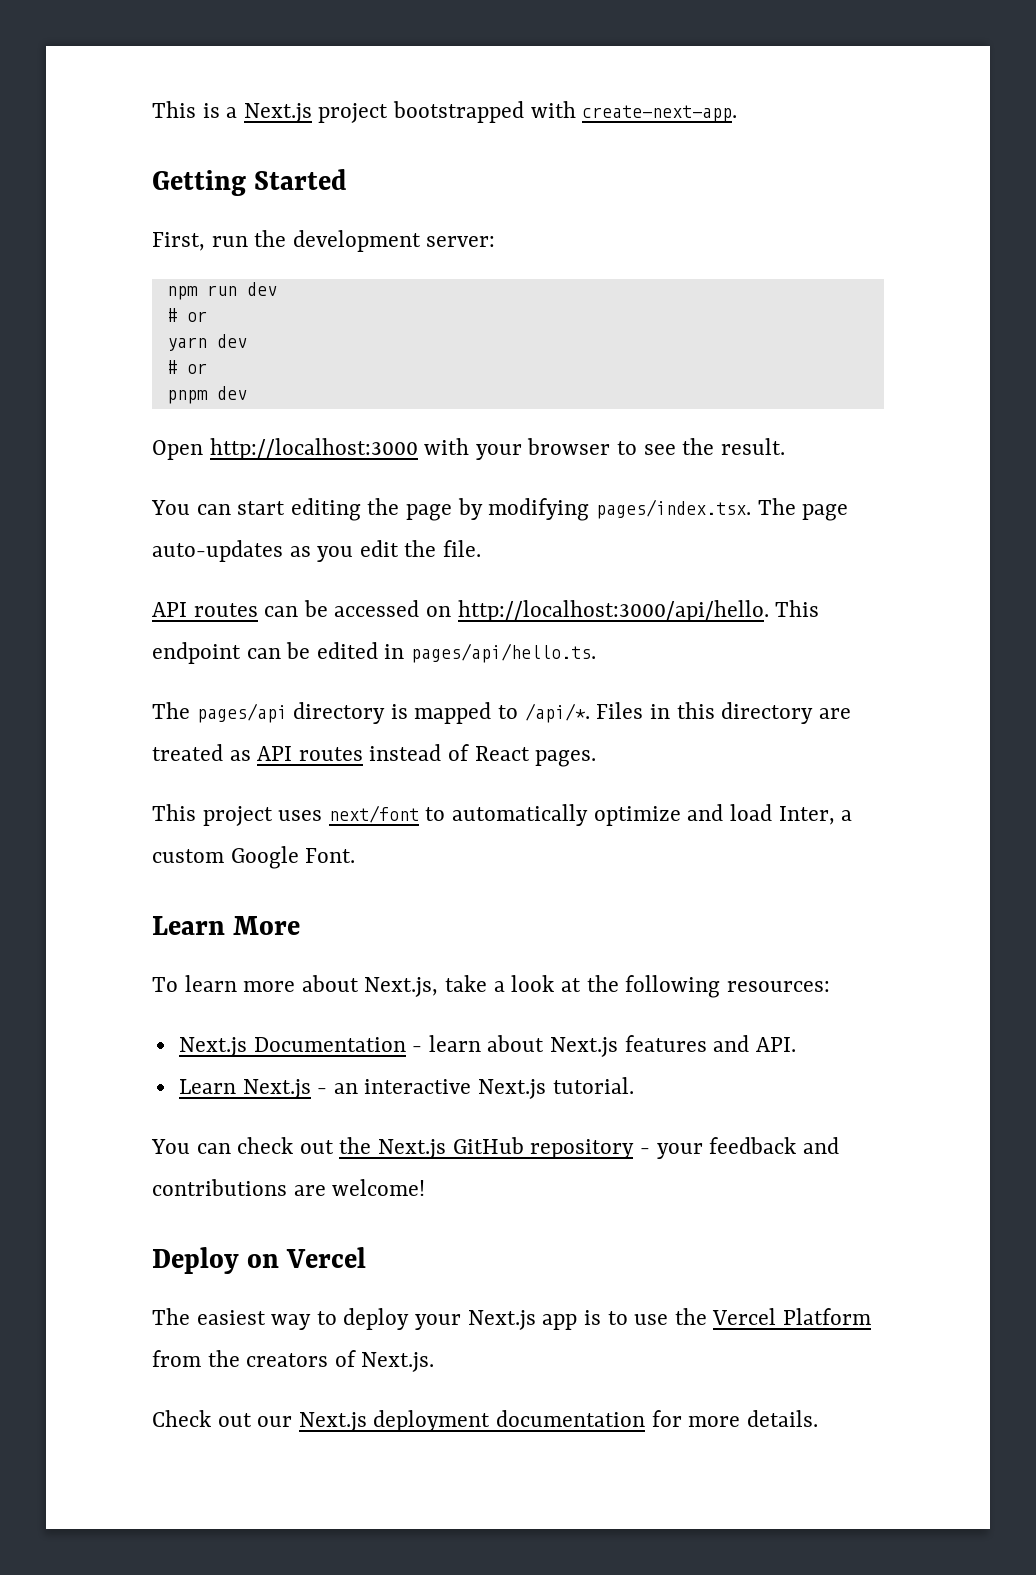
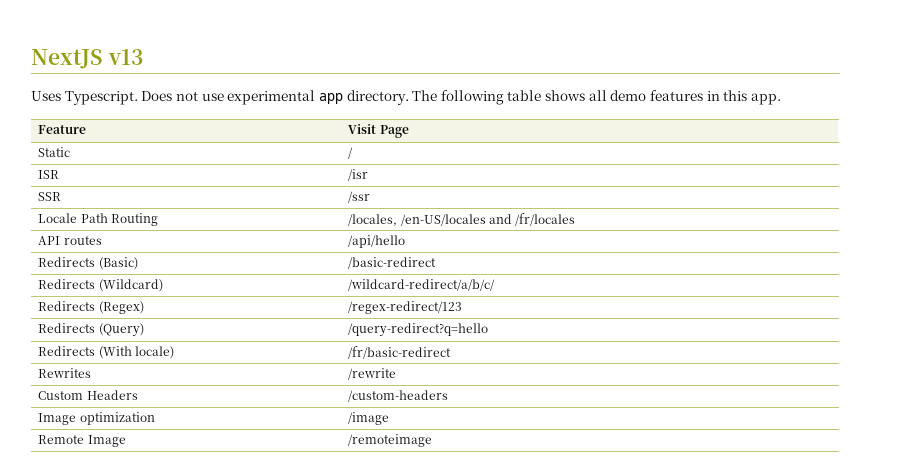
- This is a Next.js project bootstrapped with create-next-app.
- Getting Started
- First, run the development server:
- npm run dev
- # or
- yarn dev
- # or
- pnpm dev
- Open http://localhost:3000 with your browser to see the result.
- You can start editing the page by modifying pages/index.tsx. The page auto-updates as you edit the file.
- API routes can be accessed on http://localhost:3000/api/hello. This endpoint can be edited in pages/api/hello.ts.
- The pages/api directory is mapped to /api/*. Files in this directory are treated as API routes instead of React pages.
- This project uses next/font to automatically optimize and load Inter, a custom Google Font.
- Learn More
- To learn more about Next.js, take a look at the following resources:
- Next.js Documentation - learn about Next.js features and API.
- Learn Next.js - an interactive Next.js tutorial.
- You can check out the Next.js GitHub repository - your feedback and contributions are welcome!
- Deploy on Vercel
- The easiest way to deploy your Next.js app is to use the Vercel Platform from the creators of Next.js.
- Check out our Next.js deployment documentation for more details.
+ NextJS v13
+ Uses Typescript. Does not use experimental app directory. The following table shows all demo features in this app.
+ Feature | Visit Page
+ Static | /
+ ISR | /isr
+ SSR | /ssr
+ Locale Path Routing | /locales, /en-US/locales and /fr/locales
+ API routes | /api/hello
+ Redirects (Basic) | /basic-redirect
+ Redirects (Wildcard) | /wildcard-redirect/a/b/c/
+ Redirects (Regex) | /regex-redirect/123
+ Redirects (Query) | /query-redirect?q=hello
+ Redirects (With locale) | /fr/basic-redirect
+ Rewrites | /rewrite
+ Custom Headers | /custom-headers
+ Image optimization | /image
+ Remote Image | /remoteimage

